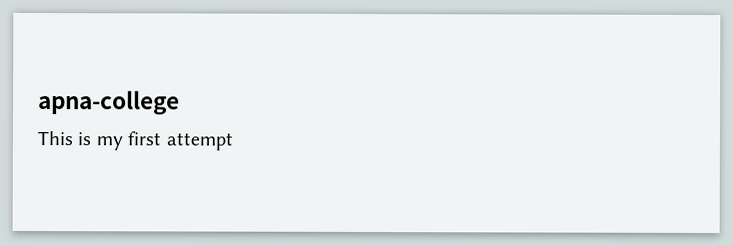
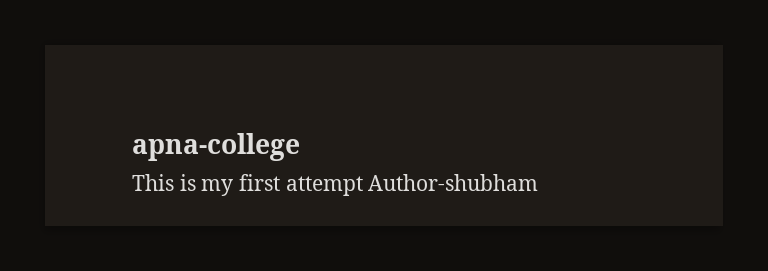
- This is my first attempt
+ This is my first attempt Author-shubham

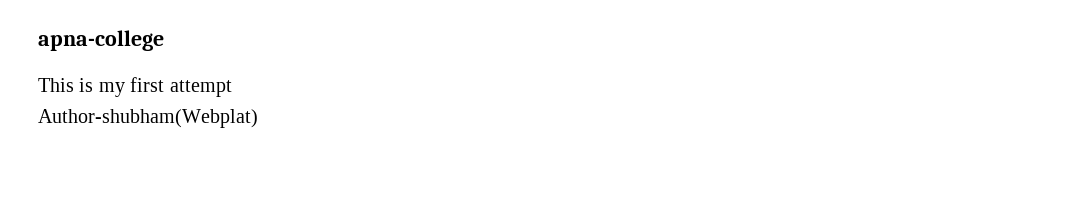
- This is my first attempt Author-shubham
+ This is my first attempt
+ Author-shubham(Webplat)

